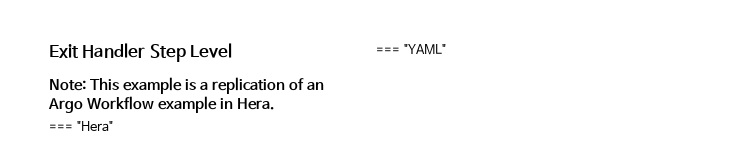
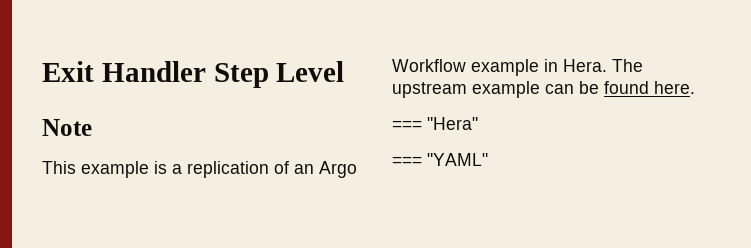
- Note: This example is a replication of an Argo Workflow example in Hera.
+ Note
+ This example is a replication of an Argo Workflow example in Hera. The upstream example can be found here.

